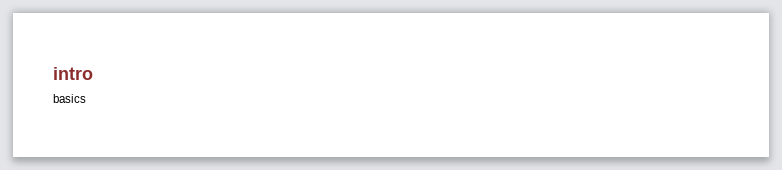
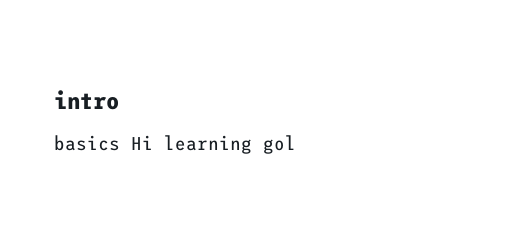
- basics
+ basics Hi learning gol

